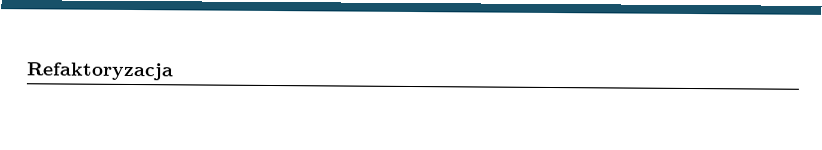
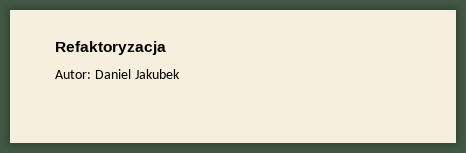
+ Autor: Daniel Jakubek

